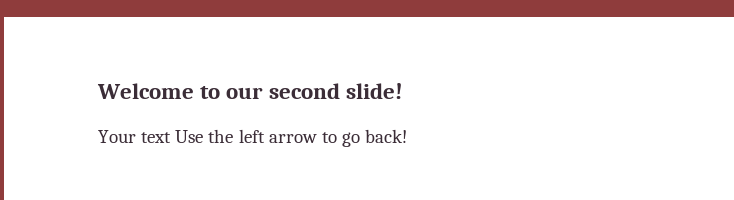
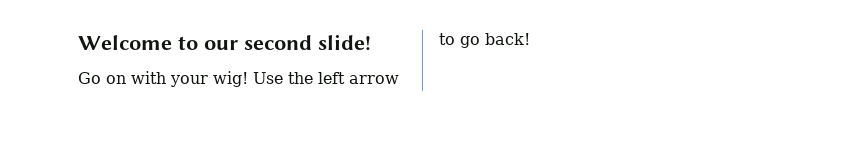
- Your text Use the left arrow to go back!
+ Go on with your wig! Use the left arrow to go back!

